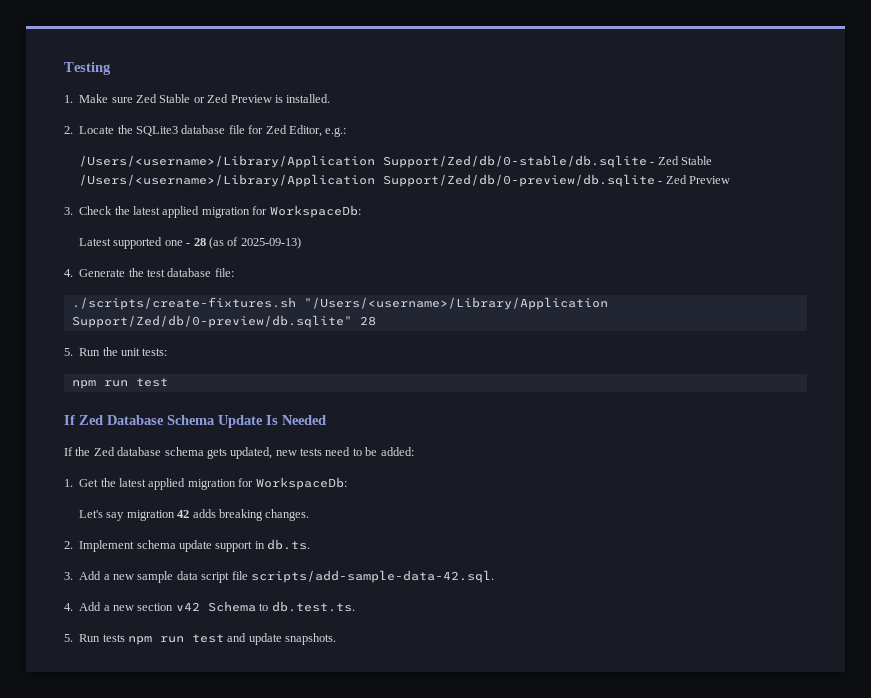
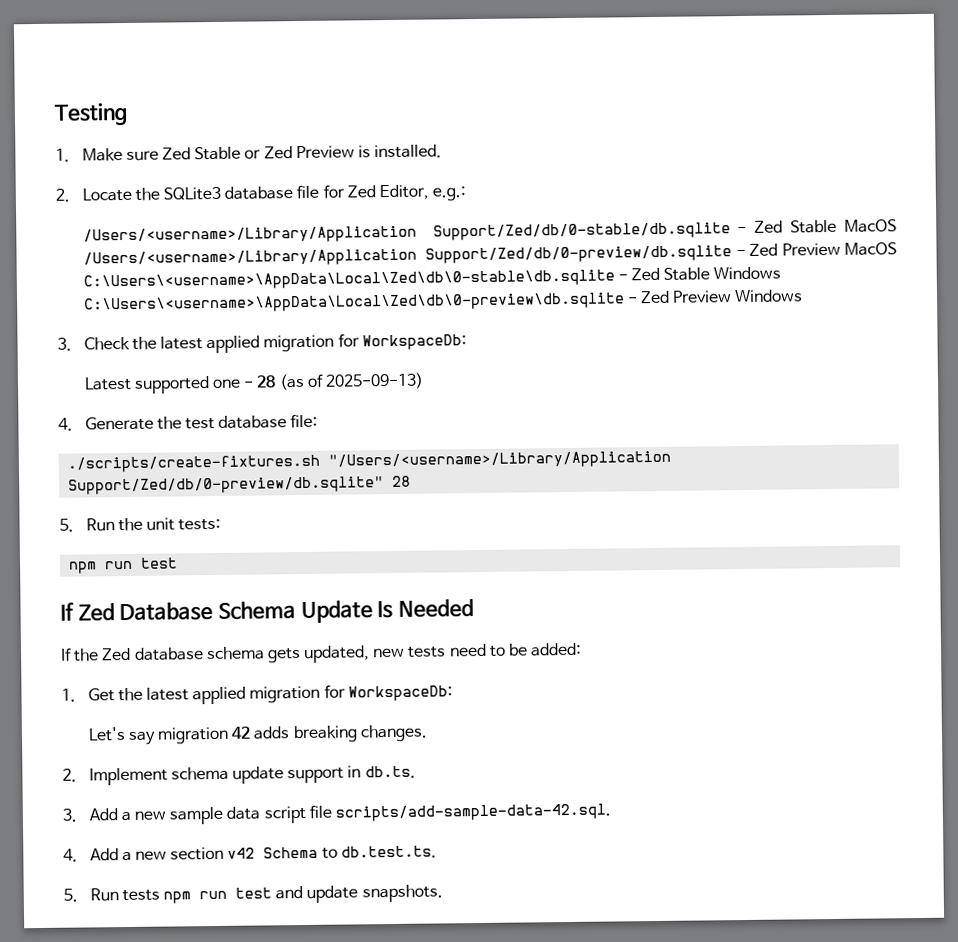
- /Users/<username>/Library/Application Support/Zed/db/0-stable/db.sqlite - Zed Stable /Users/<username>/Library/Application Support/Zed/db/0-preview/db.sqlite - Zed Preview
+ /Users/<username>/Library/Application Support/Zed/db/0-stable/db.sqlite - Zed Stable MacOS /Users/<username>/Library/Application Support/Zed/db/0-preview/db.sqlite - Zed Preview MacOS C:\Users\<username>\AppData\Local\Zed\db\0-stable\db.sqlite - Zed Stable Windows C:\Users\<username>\AppData\Local\Zed\db\0-preview\db.sqlite - Zed Preview Windows

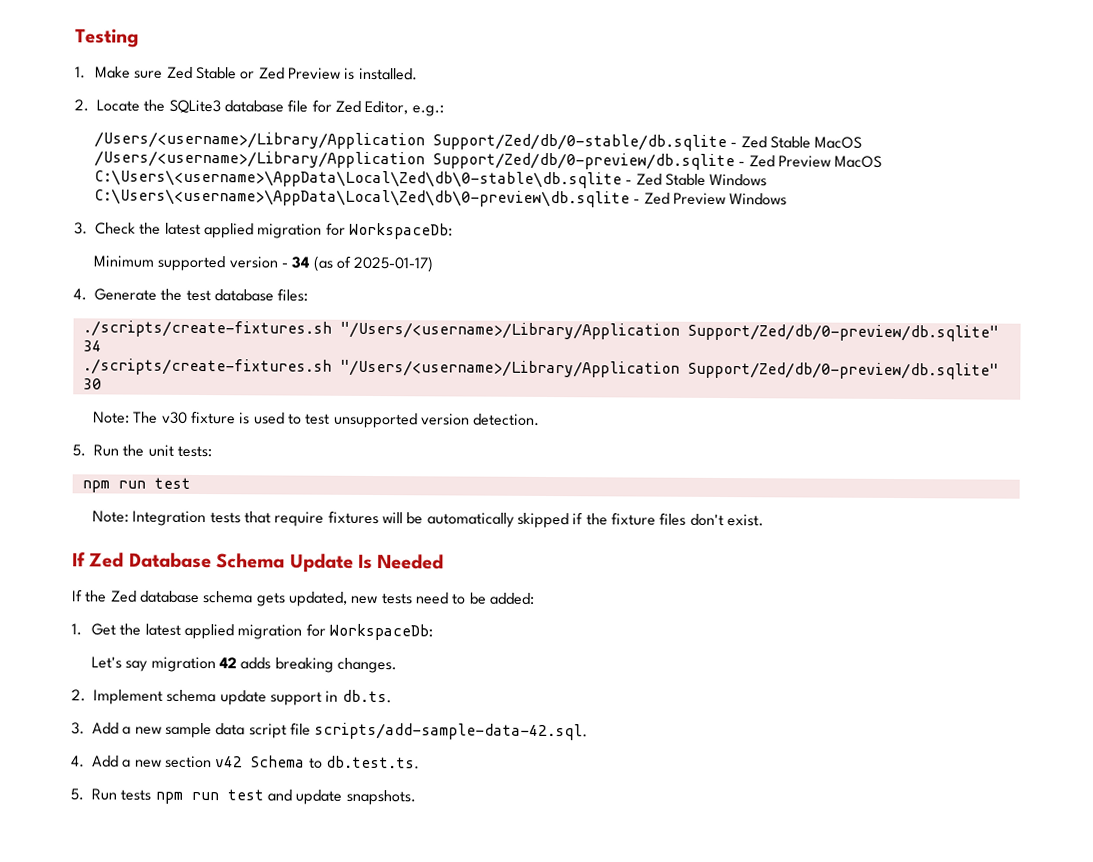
- Latest supported one - 28 (as of 2025-09-13)
+ Minimum supported version - 34 (as of 2025-01-17)
- 4. Generate the test database file:
- ./scripts/create-fixtures.sh "/Users/<username>/Library/Application Support/Zed/db/0-preview/db.sqlite" 28
+ 4. Generate the test database files:
+ ./scripts/create-fixtures.sh "/Users/<username>/Library/Application Support/Zed/db/0-preview/db.sqlite" 34
+ ./scripts/create-fixtures.sh "/Users/<username>/Library/Application Support/Zed/db/0-preview/db.sqlite" 30
+ Note: The v30 fixture is used to test unsupported version detection.
+ Note: Integration tests that require fixtures will be automatically skipped if the fixture files don't exist.

